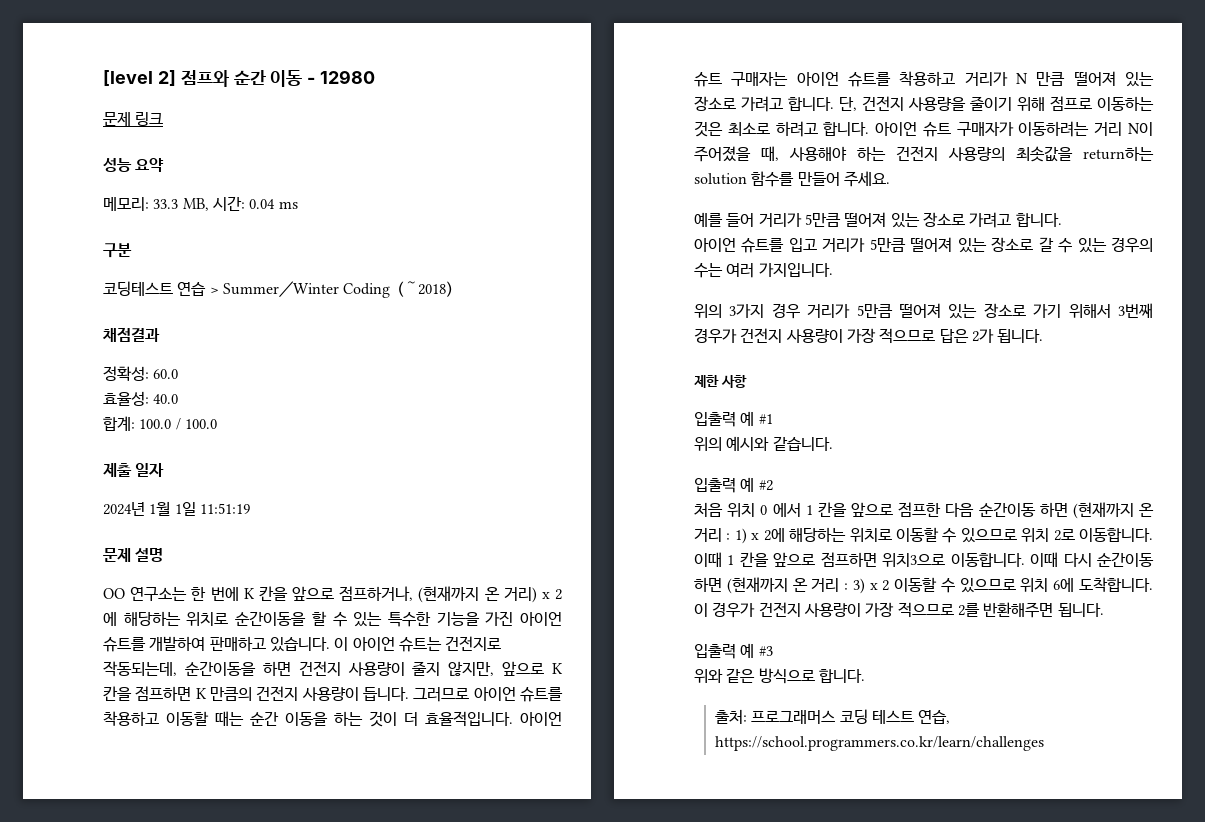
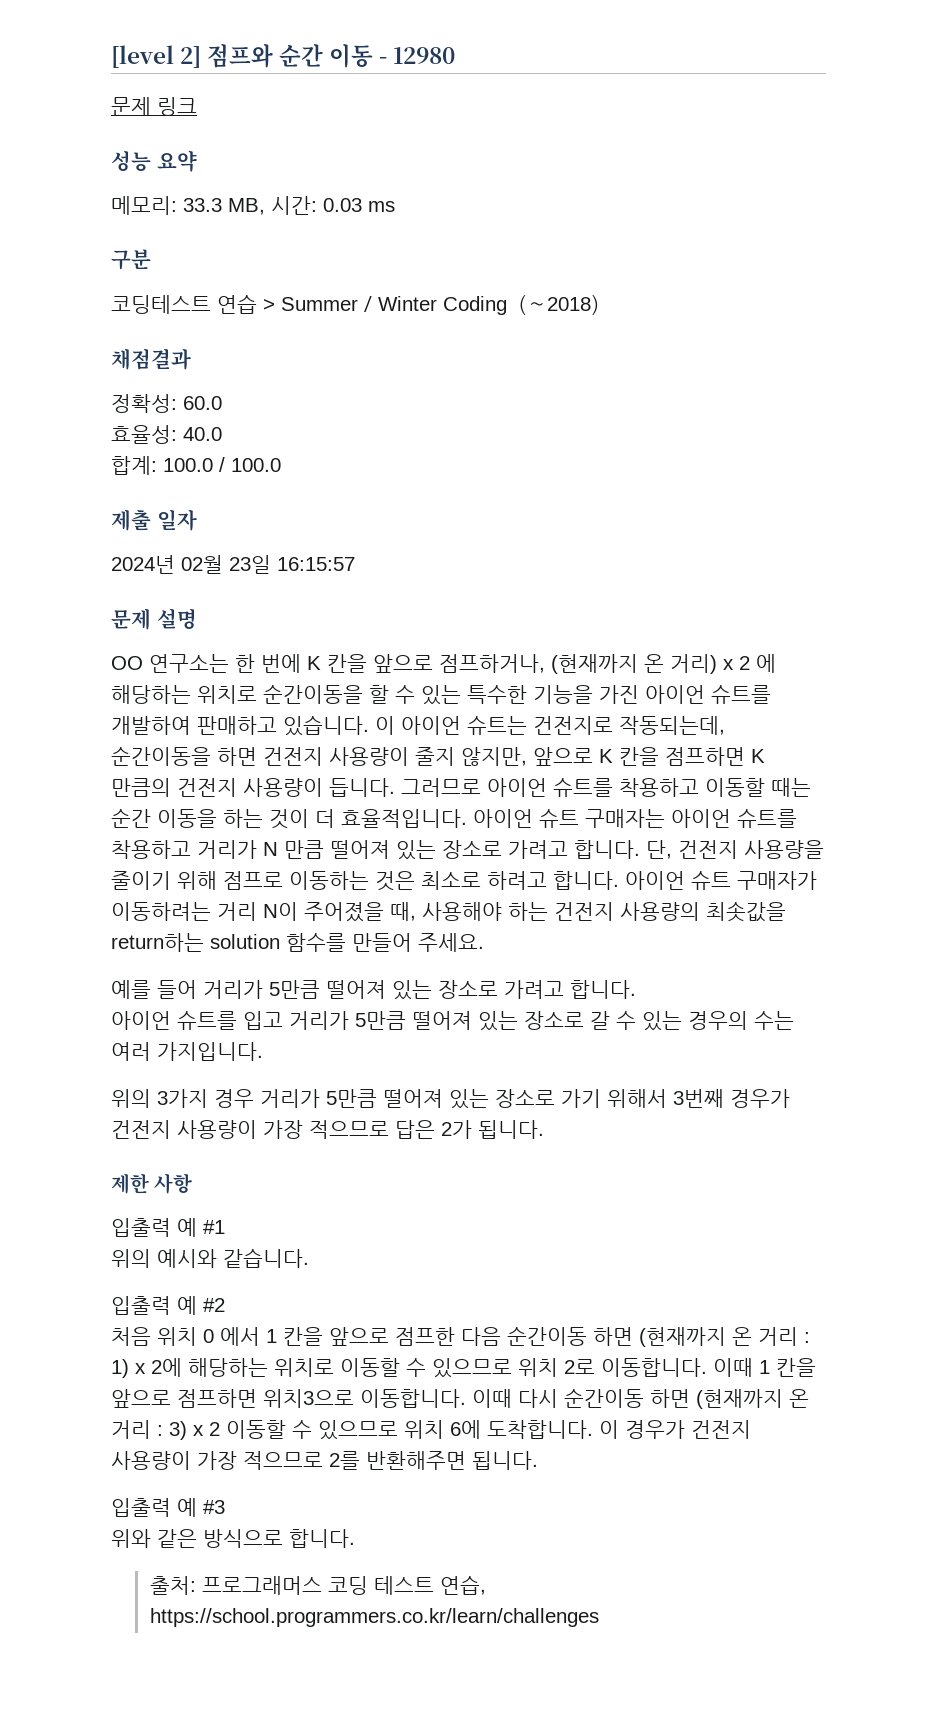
- 메모리: 33.3 MB, 시간: 0.04 ms
+ 메모리: 33.3 MB, 시간: 0.03 ms
- 2024년 1월 1일 11:51:19
+ 2024년 02월 23일 16:15:57

